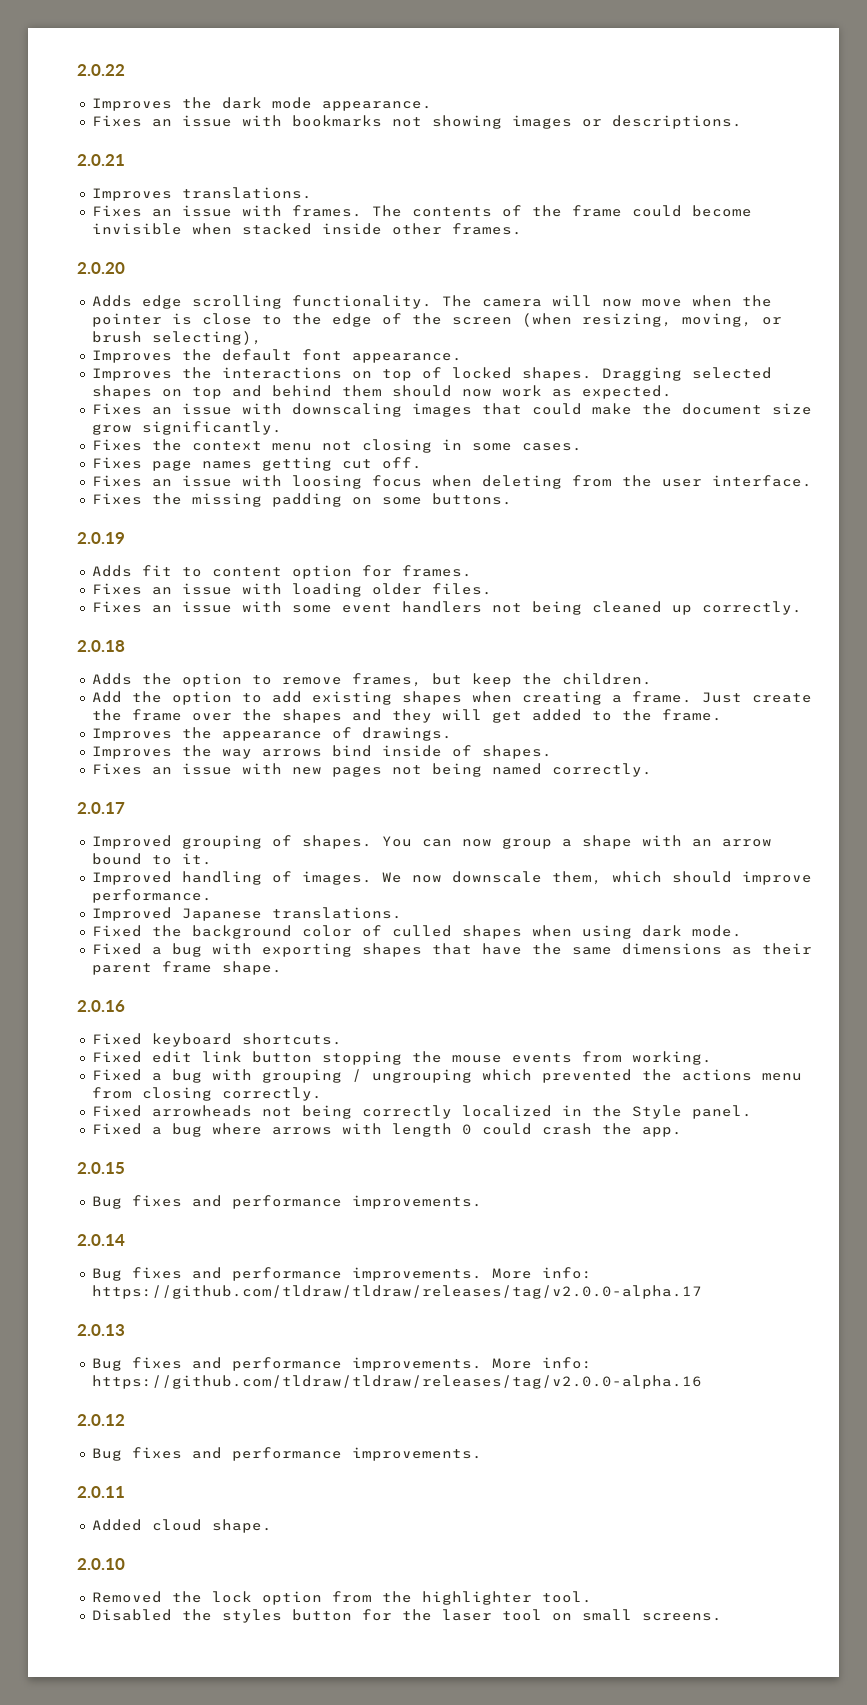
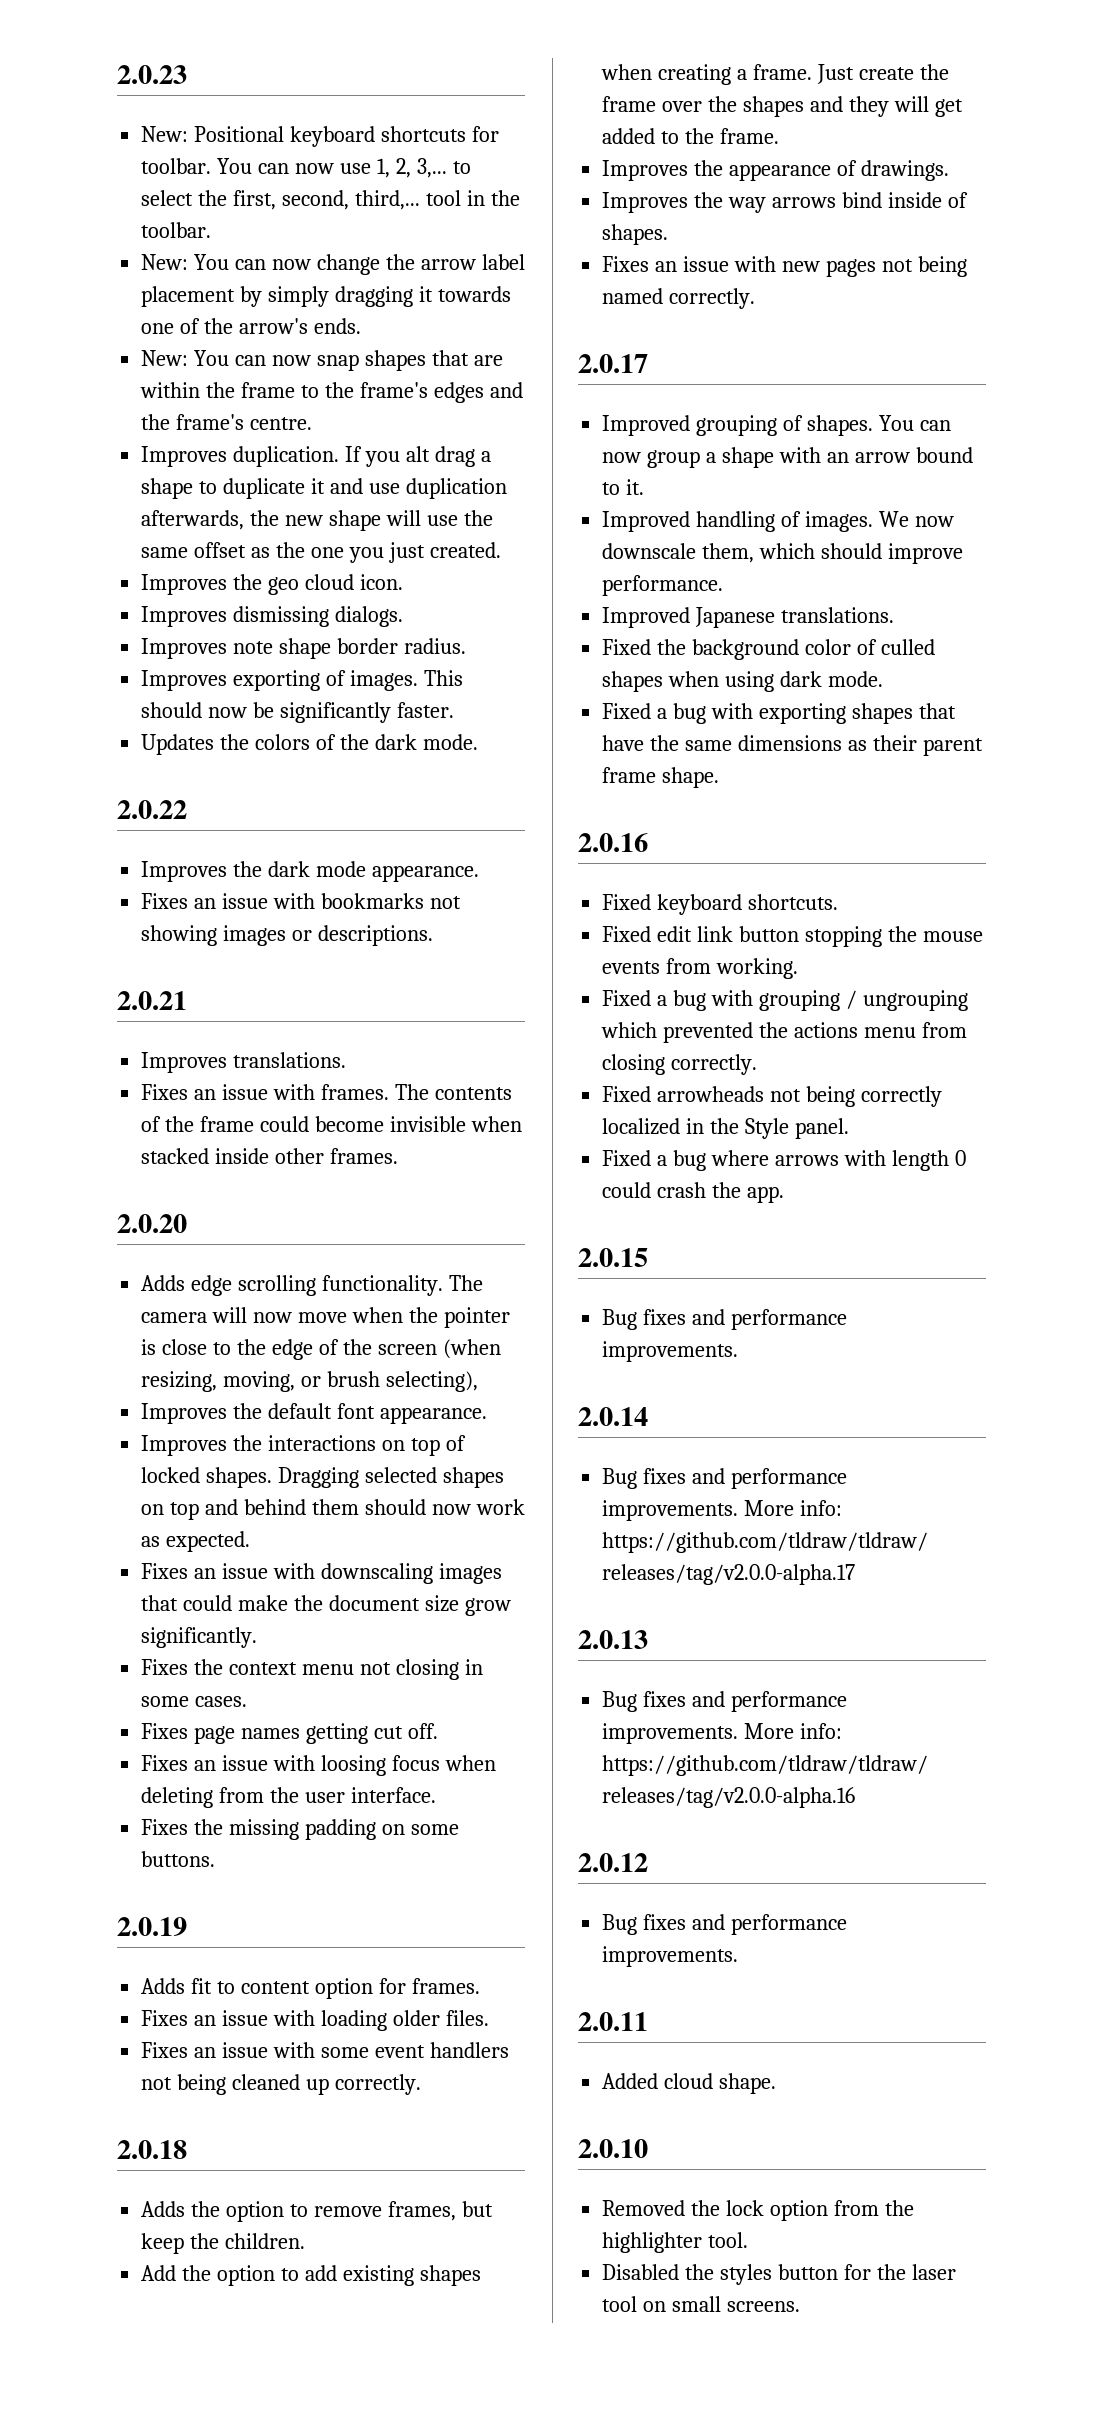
+ 2.0.23
+ New: Positional keyboard shortcuts for toolbar. You can now use 1, 2, 3,... to select the first, second, third,... tool in the toolbar.
+ New: You can now change the arrow label placement by simply dragging it towards one of the arrow's ends.
+ New: You can now snap shapes that are within the frame to the frame's edges and the frame's centre.
+ Improves duplication. If you alt drag a shape to duplicate it and use duplication afterwards, the new shape will use the same offset as the one you just created.
+ Improves the geo cloud icon.
+ Improves dismissing dialogs.
+ Improves note shape border radius.
+ Improves exporting of images. This should now be significantly faster.
+ Updates the colors of the dark mode.

